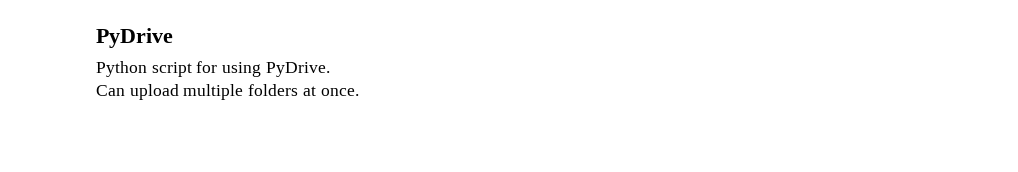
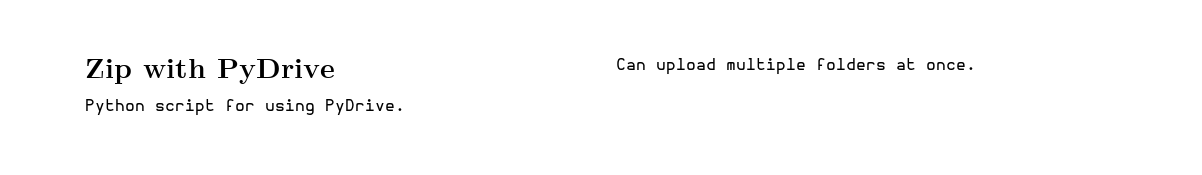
- PyDrive
+ Zip with PyDrive

